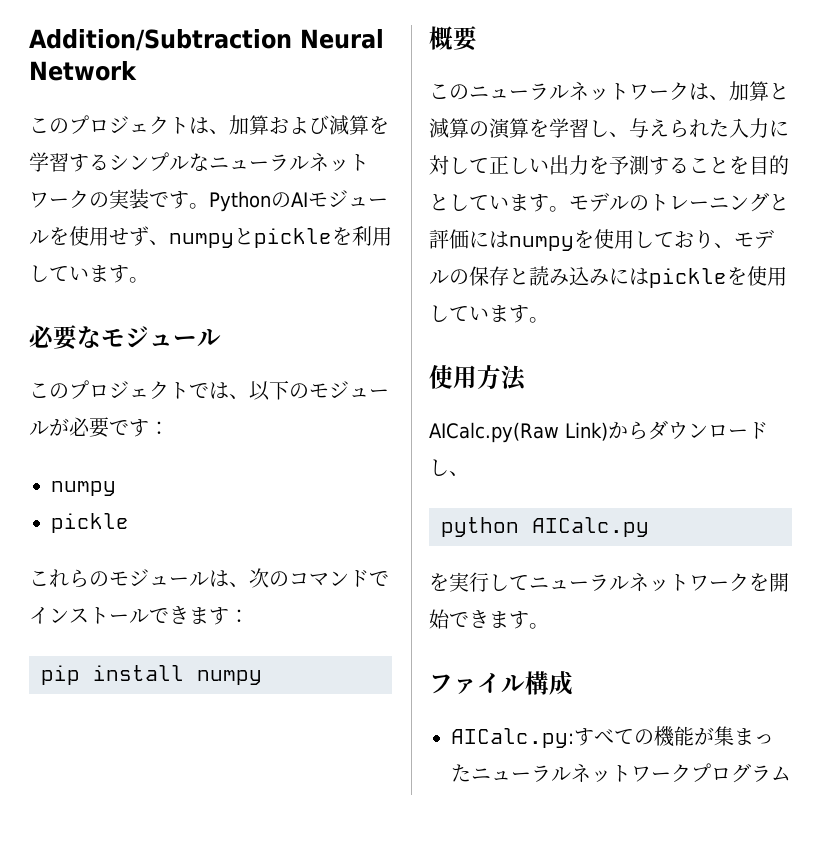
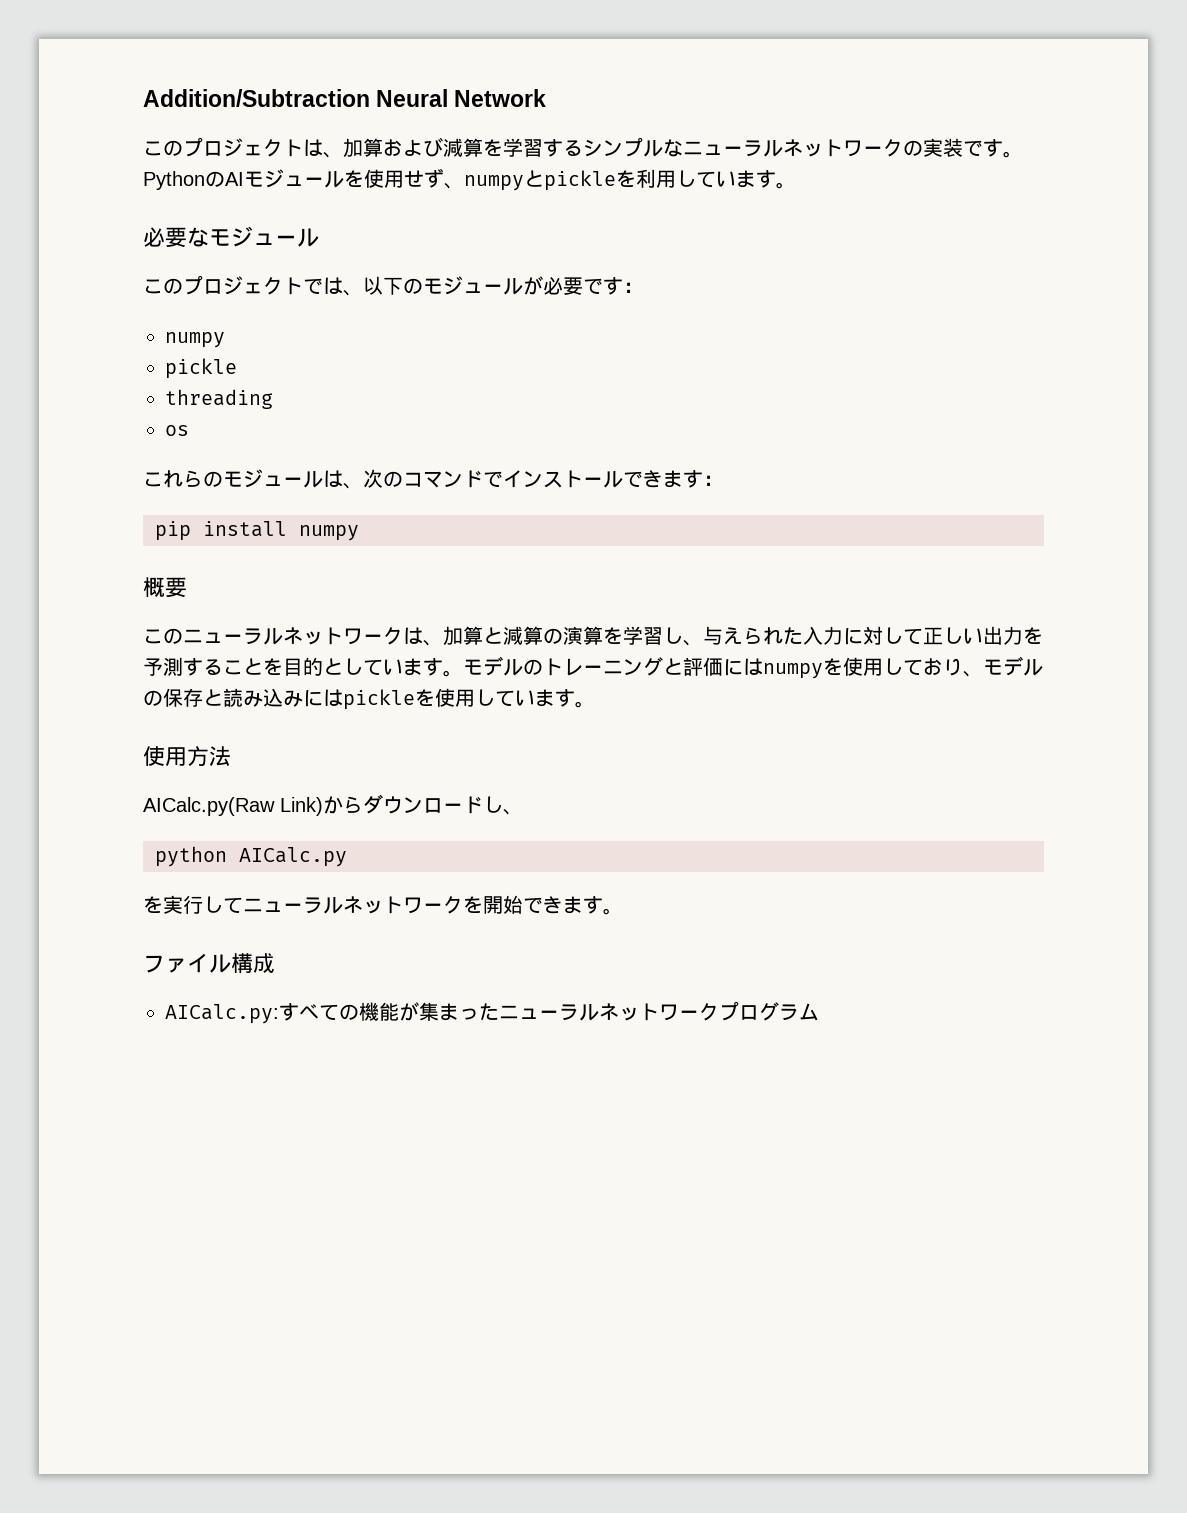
+ threading
+ os

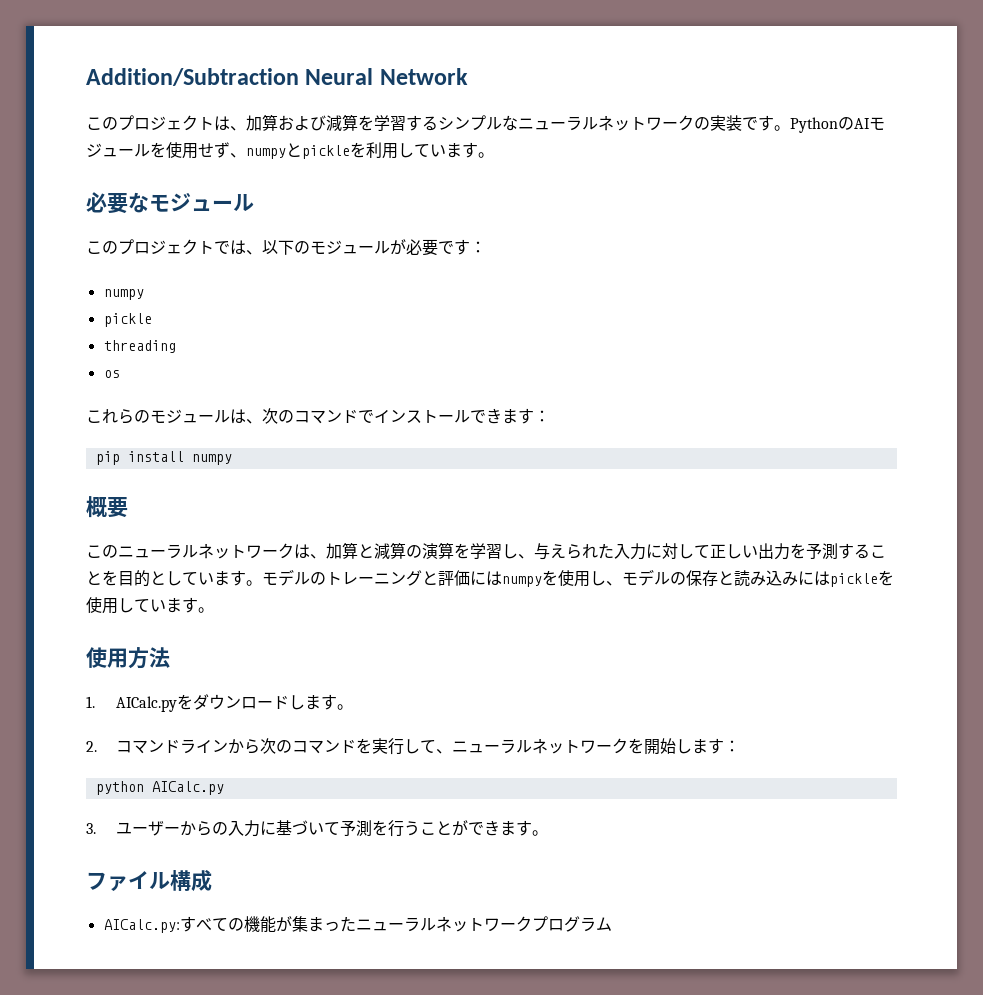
- モデルのトレーニングと評価にはnumpyを使用しており、モデルの保存と読み込みにはpickleを使用しています。
+ モデルのトレーニングと評価にはnumpyを使用し、モデルの保存と読み込みにはpickleを使用しています。
- AICalc.py(Raw Link)からダウンロードし、
+ 1. AICalc.pyをダウンロードします。
+ 2.コマンドラインから次のコマンドを実行して、ニューラルネットワークを開始します：
  python AICalc.py
- を実行してニューラルネットワークを開始できます。
+ 3.ユーザーからの入力に基づいて予測を行うことができます。

